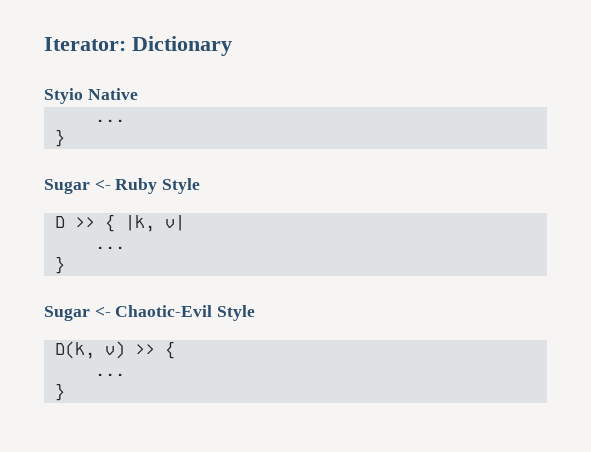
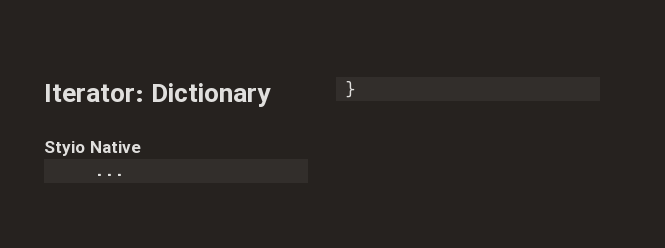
- Sugar <- Ruby Style
- D >> { |k, v|
- ...
- }
- Sugar <- Chaotic-Evil Style
- D(k, v) >> {
- ...
- }

